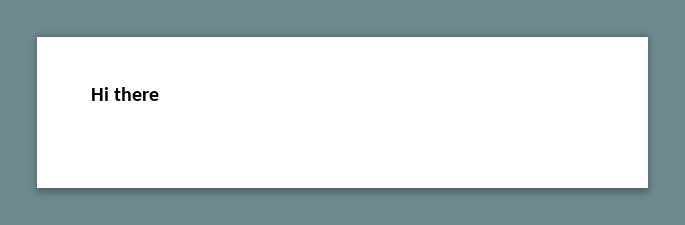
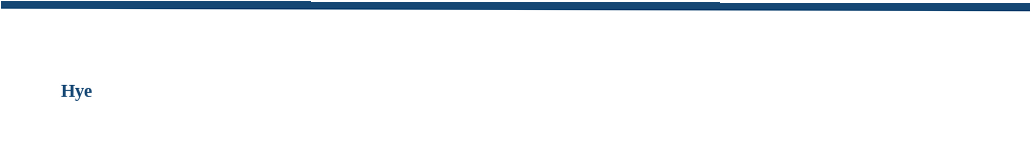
- Hi there
+ Hye

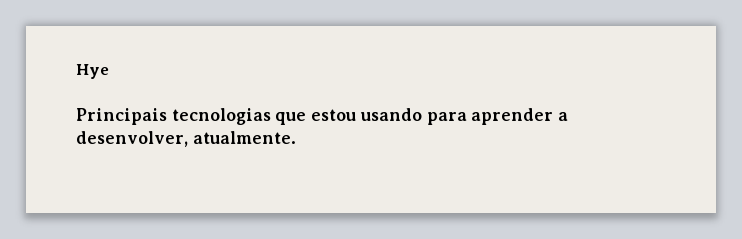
+ Principais tecnologias que estou usando para aprender a desenvolver, atualmente.

